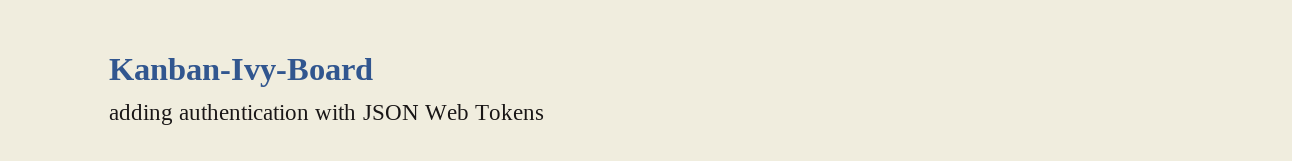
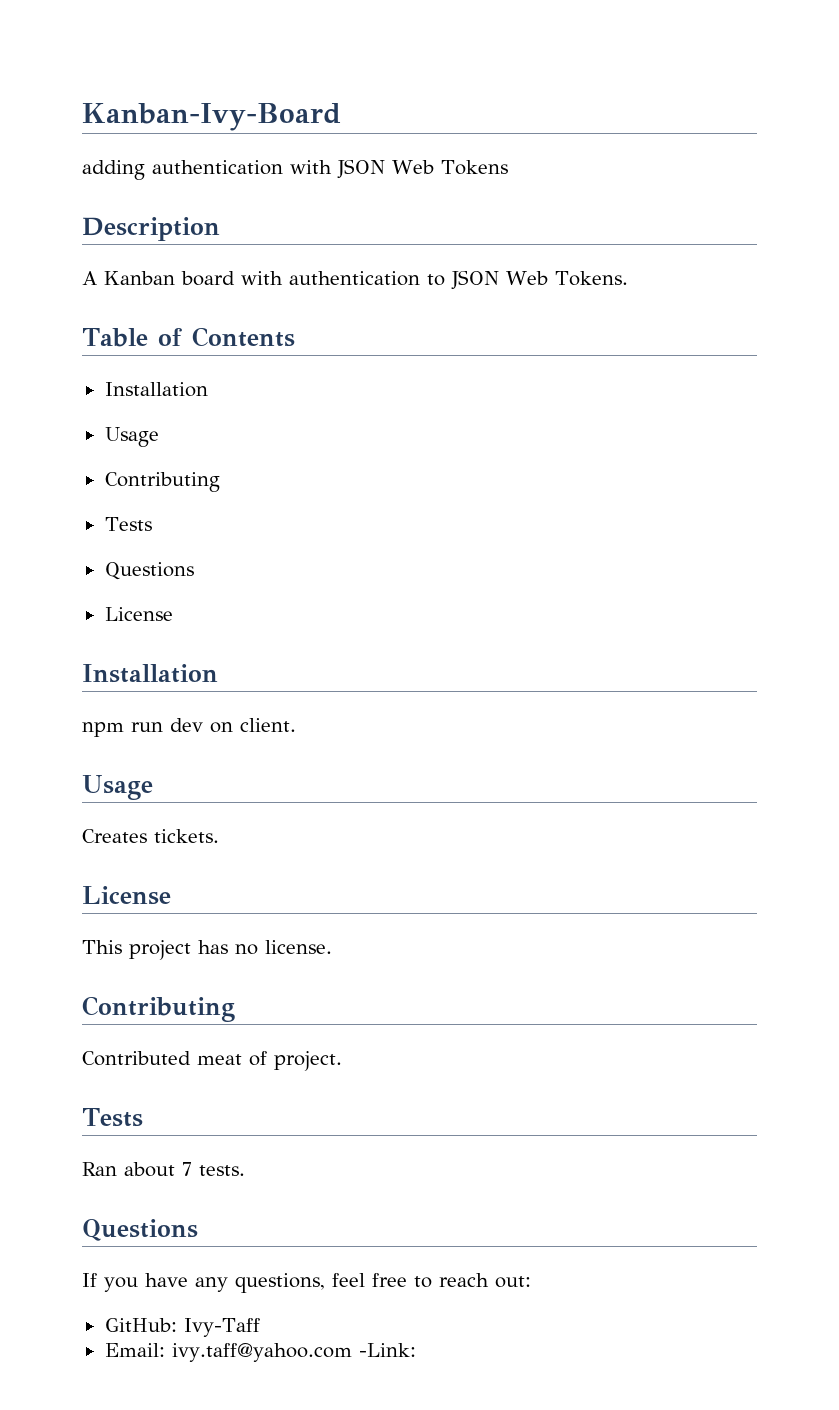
+ Description
+ A Kanban board with authentication to JSON Web Tokens.
+ Table of Contents
+ Installation
+ Usage
+ Contributing
+ Tests
+ Questions
+ License
+ Installation
+ npm run dev on client.
+ Usage
+ Creates tickets.
+ License
+ This project has no license.
+ Contributing
+ Contributed meat of project.
+ Tests
+ Ran about 7 tests.
+ Questions
+ If you have any questions, feel free to reach out:
+ GitHub: Ivy-Taff
+ Email: ivy.taff@yahoo.com -Link:

